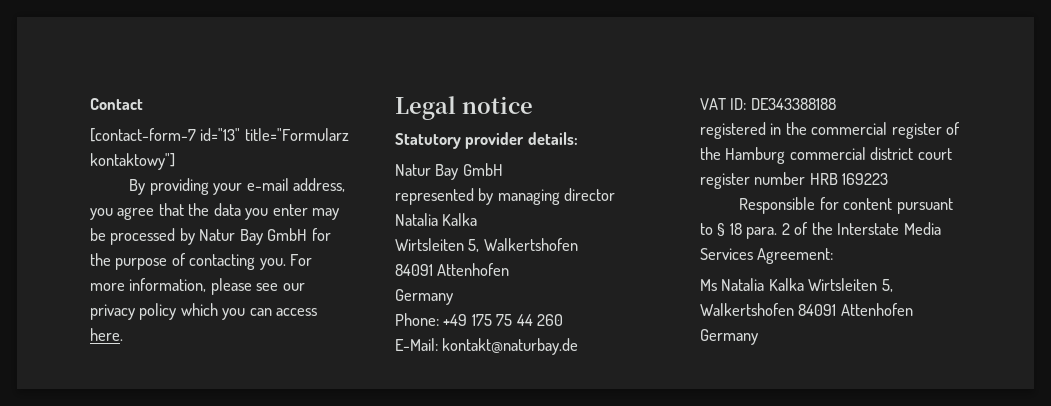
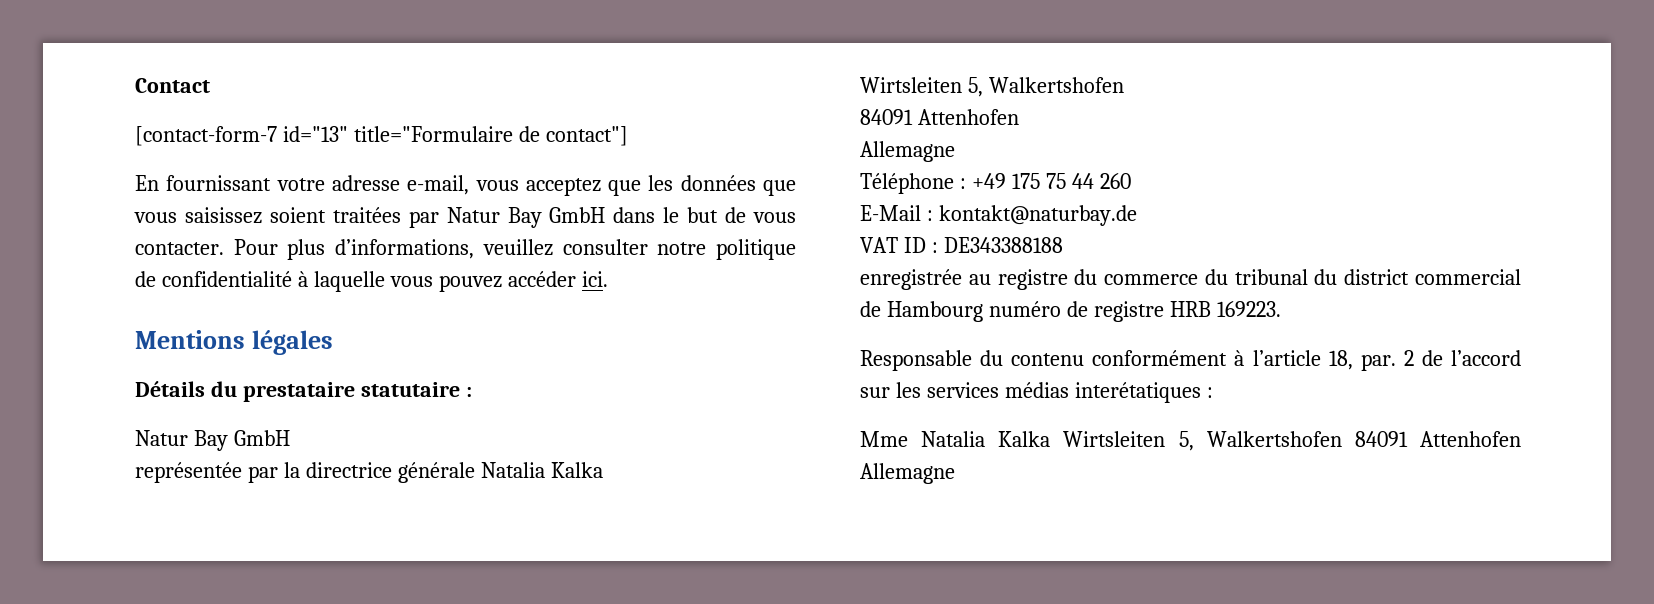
- [contact-form-7 id="13" title="Formularz kontaktowy"]
- By providing your e-mail address, you agree that the data you enter may be processed by Natur Bay GmbH for the purpose of contacting you. For more information, please see our privacy policy which you can access here.
- Legal notice
- Statutory provider details:
+ [contact-form-7 id="13" title="Formulaire de contact"]
+ En fournissant votre adresse e-mail, vous acceptez que les données que vous saisissez soient traitées par Natur Bay GmbH dans le but de vous contacter. Pour plus d’informations, veuillez consulter notre politique de confidentialité à laquelle vous pouvez accéder ici.
+ Mentions légales
+ Détails du prestataire statutaire :
  Natur Bay GmbH
- represented by managing director Natalia Kalka
+ représentée par la directrice générale Natalia Kalka
  Wirtsleiten 5, Walkertshofen
  84091 Attenhofen
- Germany
- Phone: +49 175 75 44 260
+ Allemagne
+ Téléphone : +49 175 75 44 260
- E-Mail: kontakt@naturbay.de
+ E-Mail : kontakt@naturbay.de
- VAT ID: DE343388188
+ VAT ID : DE343388188
- registered in the commercial register of the Hamburg commercial district court register number HRB 169223
- Responsible for content pursuant to § 18 para. 2 of the Interstate Media Services Agreement:
- Ms Natalia Kalka Wirtsleiten 5, Walkertshofen 84091 Attenhofen Germany
+ enregistrée au registre du commerce du tribunal du district commercial de Hambourg numéro de registre HRB 169223.
+ Responsable du contenu conformément à l’article 18, par. 2 de l’accord sur les services médias interétatiques :
+ Mme Natalia Kalka Wirtsleiten 5, Walkertshofen 84091 Attenhofen Allemagne

